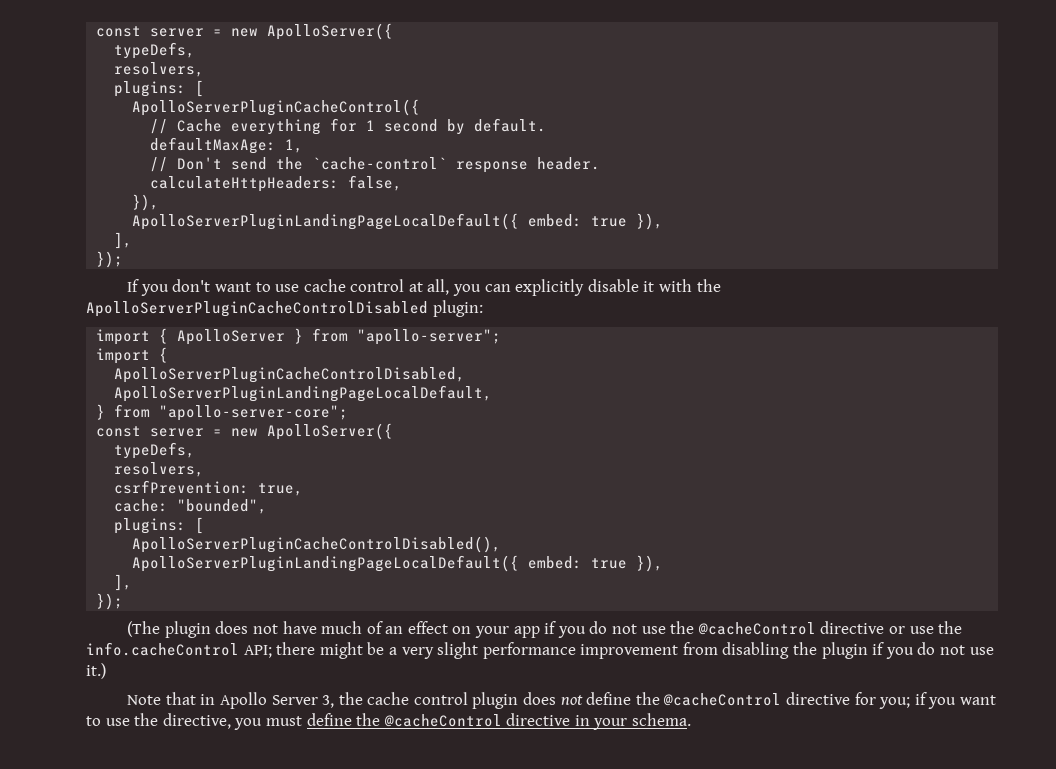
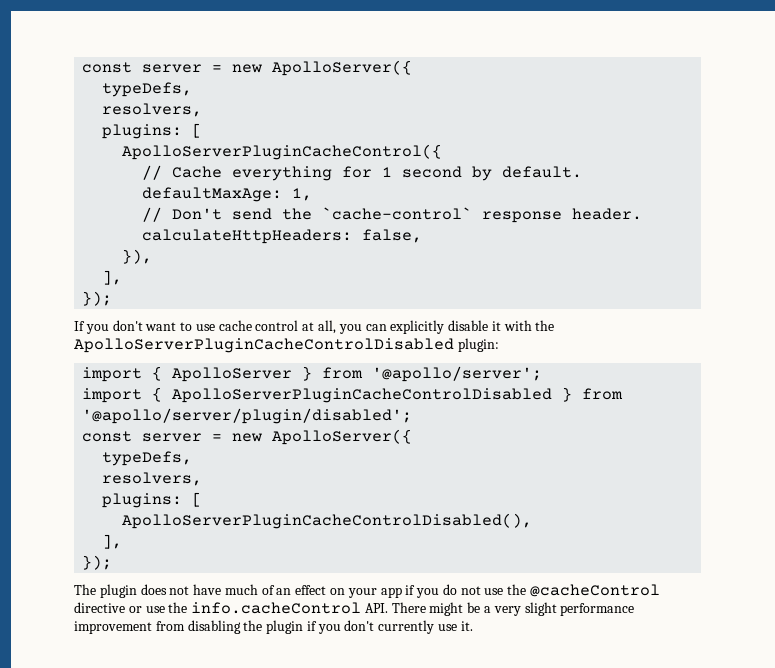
  calculateHttpHeaders: false,
  }),
- ApolloServerPluginLandingPageLocalDefault({ embed: true }),
- import { ApolloServer } from "apollo-server";
- import {
- ApolloServerPluginCacheControlDisabled,
- ApolloServerPluginLandingPageLocalDefault,
- } from "apollo-server-core";
+ import { ApolloServer } from '@apollo/server';
+ import { ApolloServerPluginCacheControlDisabled } from '@apollo/server/plugin/disabled';
  const server = new ApolloServer({
  typeDefs,
  resolvers,
- csrfPrevention: true,
- cache: "bounded",
  ApolloServerPluginCacheControlDisabled(),
- ApolloServerPluginLandingPageLocalDefault({ embed: true }),
  ],
  });
- (The plugin does not have much of an effect on your app if you do not use the @cacheControl directive or use the info.cacheControl API; there might be a very slight performance improvement from disabling the plugin if you do not use it.)
- Note that in Apollo Server 3, the cache control plugin does not define the @cacheControl directive for you; if you want to use the directive, you must define the @cacheControl directive in your schema.
+ The plugin does not have much of an effect on your app if you do not use the @cacheControl directive or use the info.cacheControl API. There might be a very slight performance improvement from disabling the plugin if you don't currently use it.

